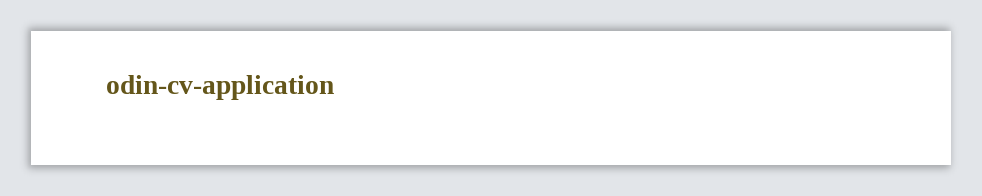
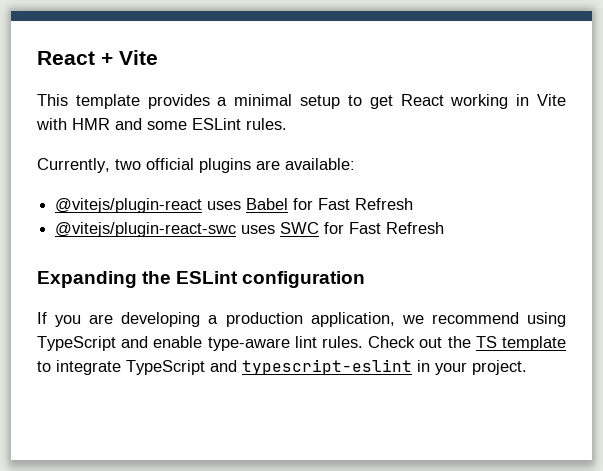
- odin-cv-application
+ React + Vite
+ This template provides a minimal setup to get React working in Vite with HMR and some ESLint rules.
+ Currently, two official plugins are available:
+ @vitejs/plugin-react uses Babel for Fast Refresh
+ @vitejs/plugin-react-swc uses SWC for Fast Refresh
+ Expanding the ESLint configuration
+ If you are developing a production application, we recommend using TypeScript and enable type-aware lint rules. Check out the TS template to integrate TypeScript and typescript-eslint in your project.

